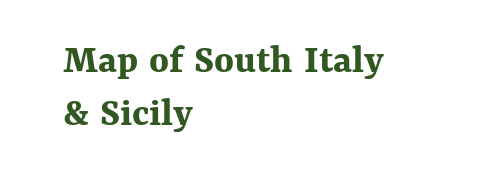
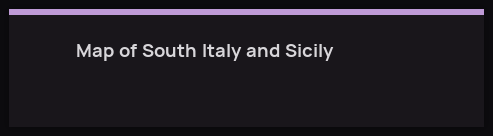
- Map of South Italy & Sicily
+ Map of South Italy and Sicily

